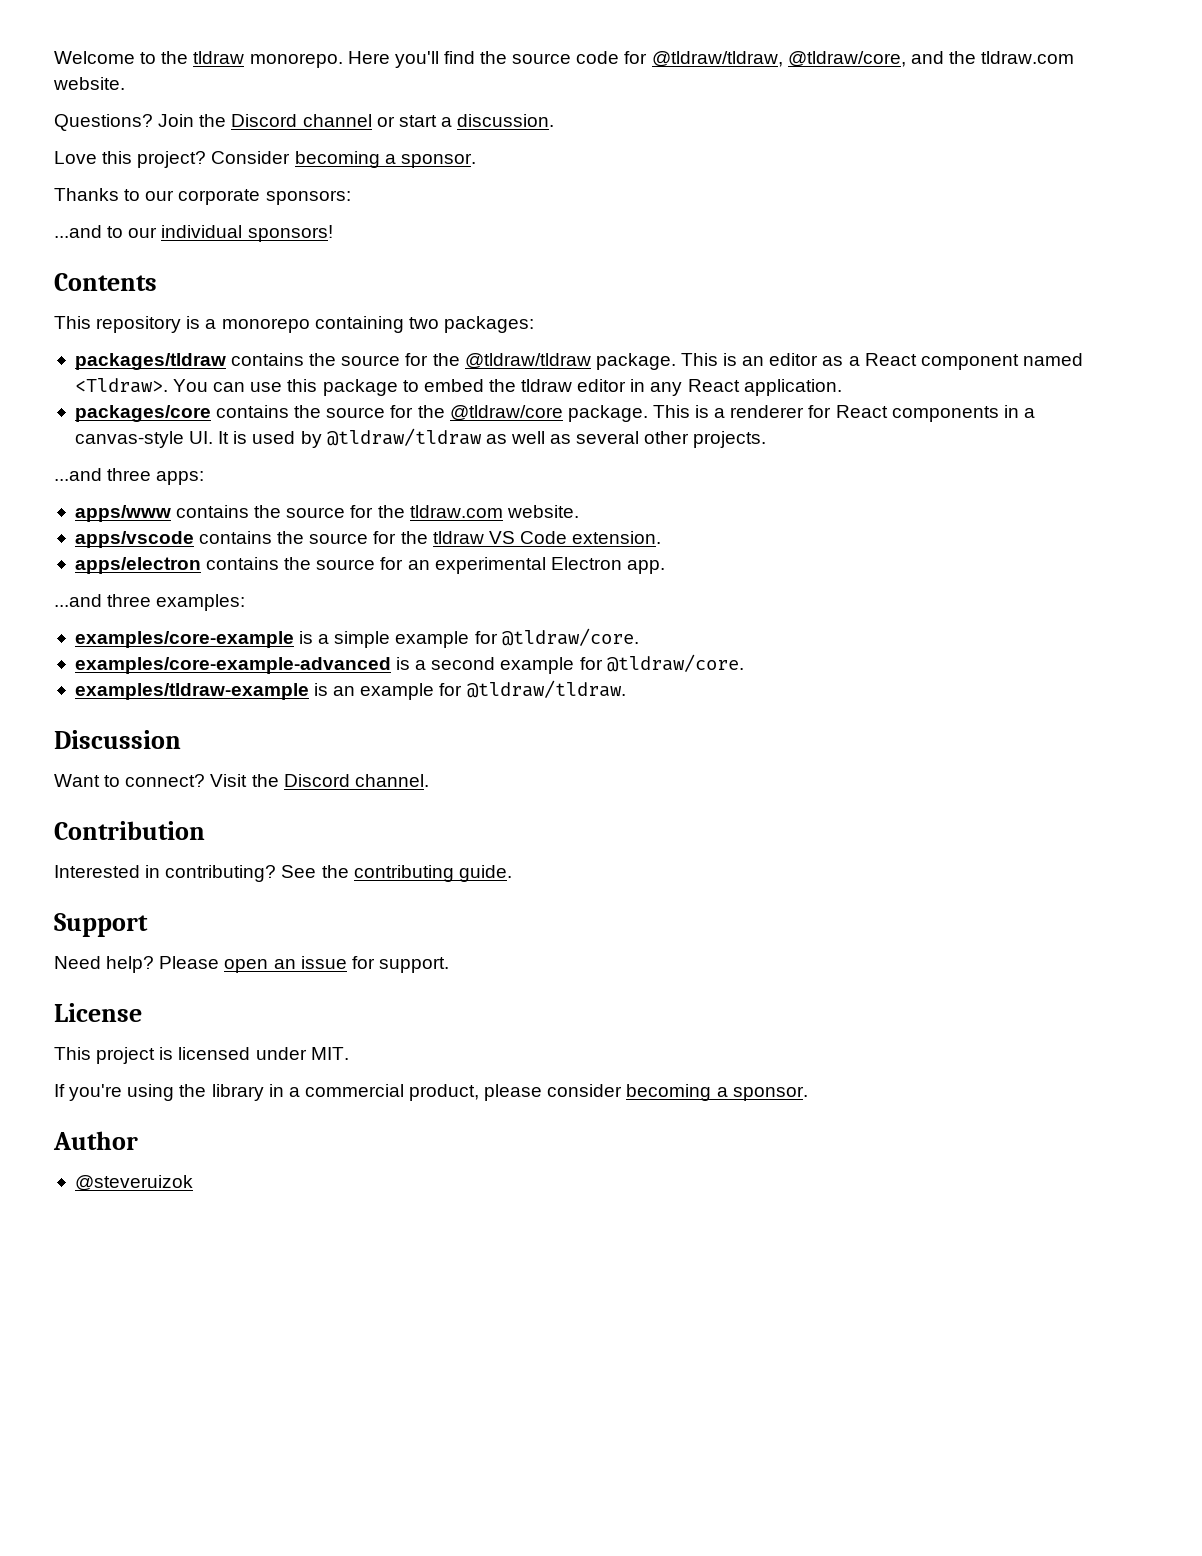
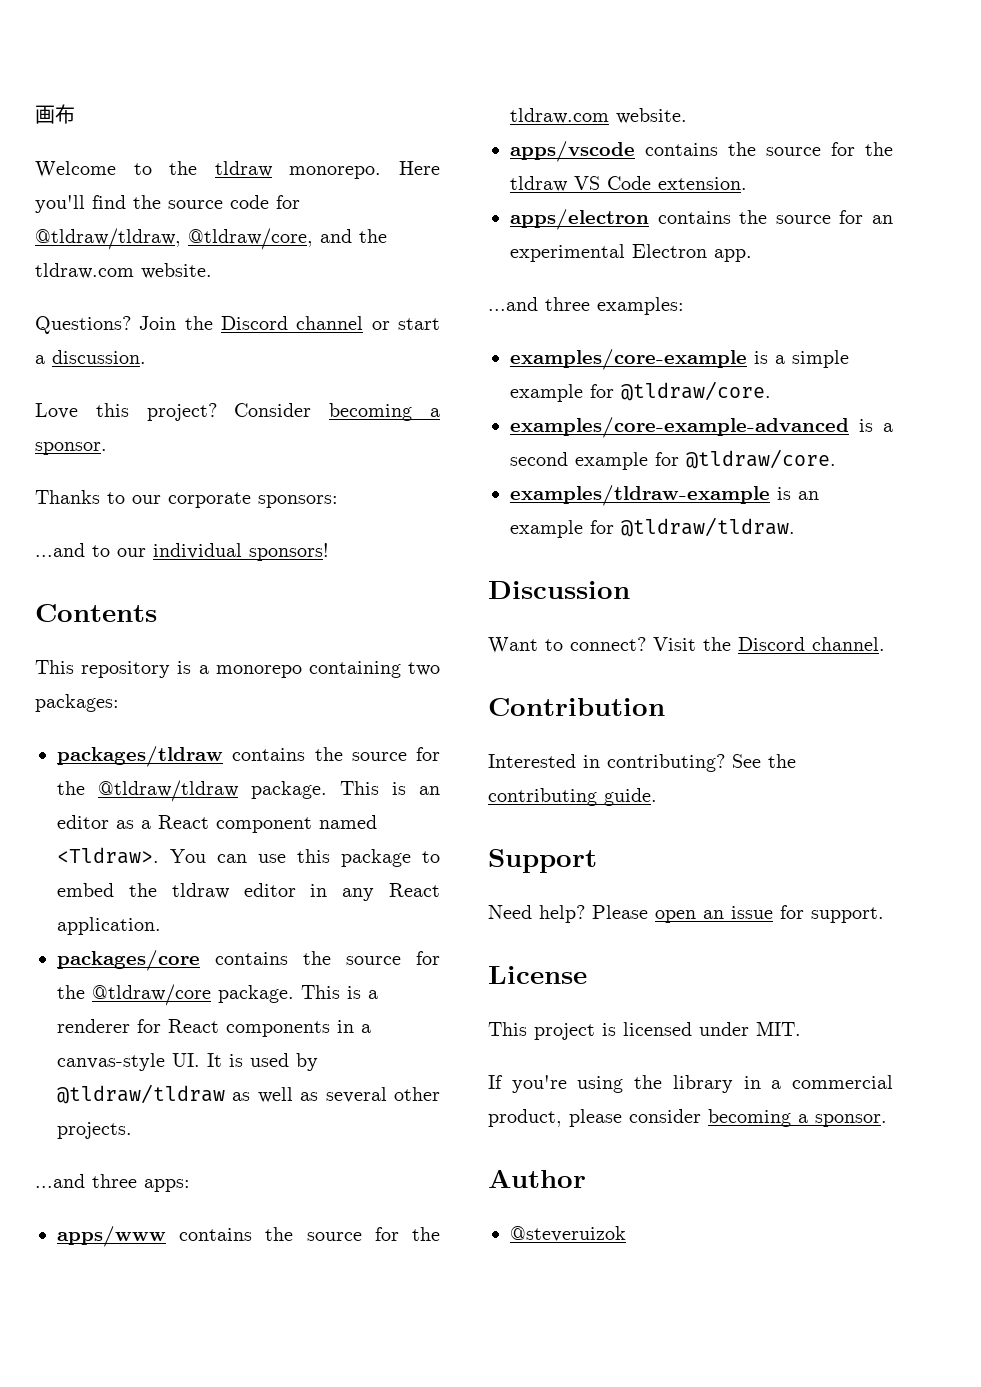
+ 画布

